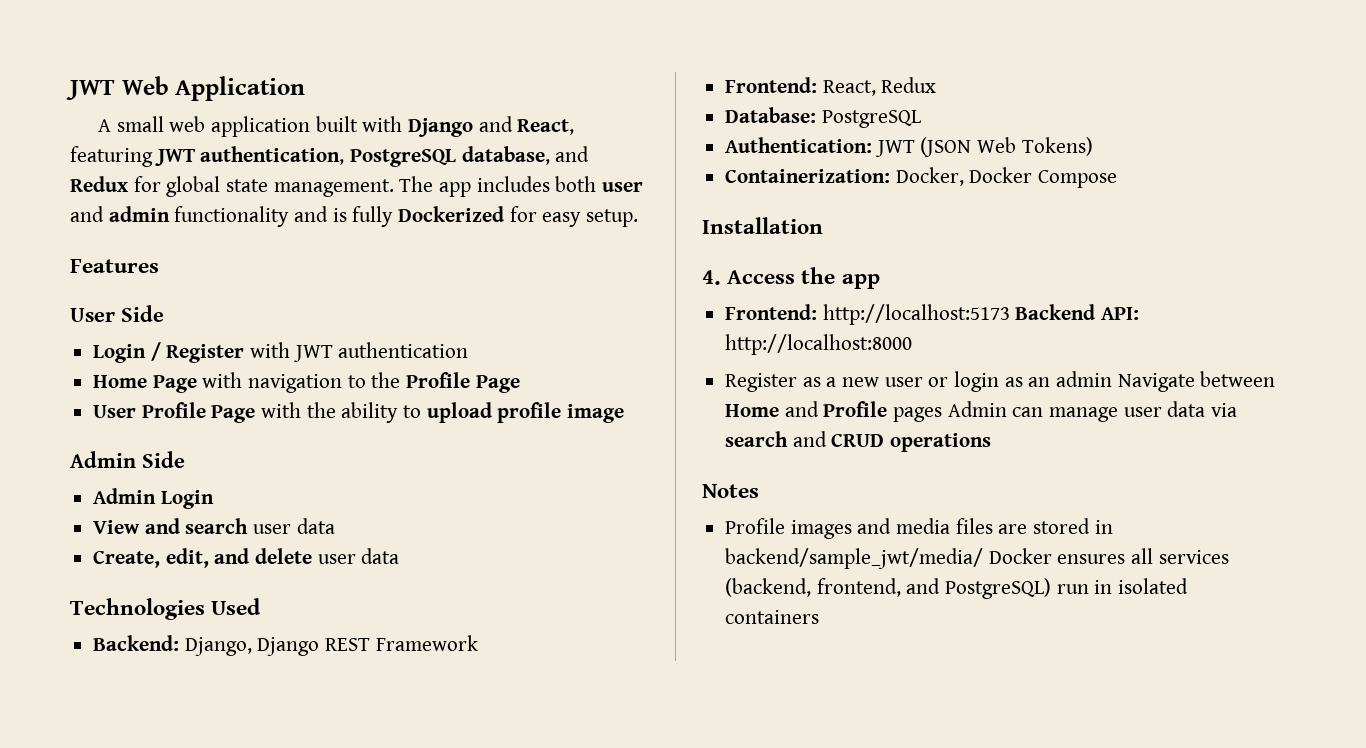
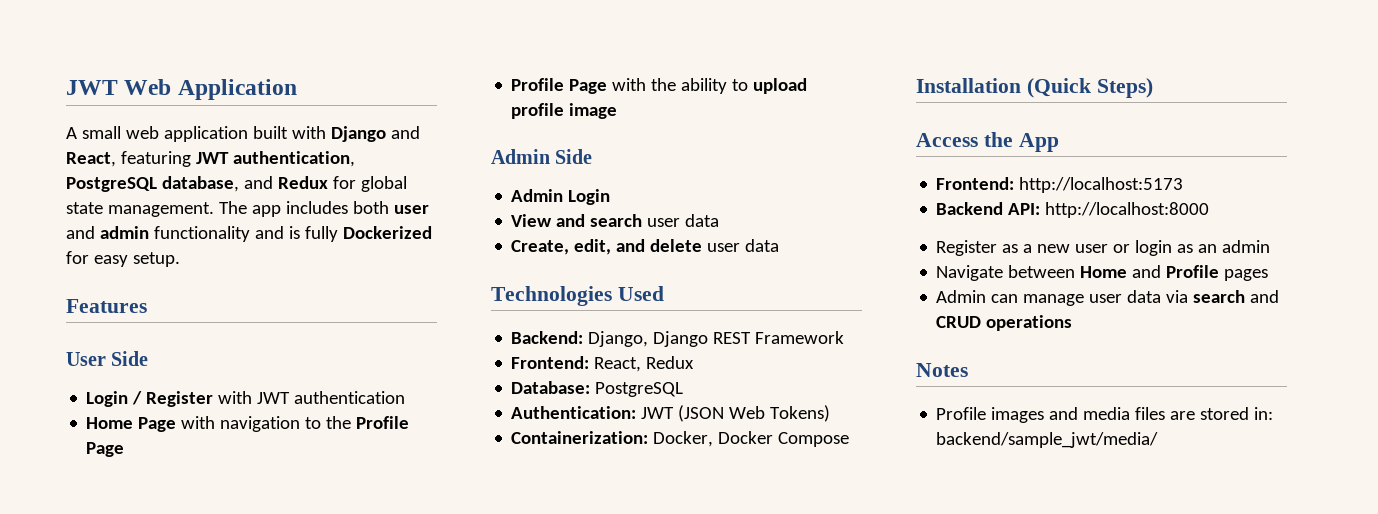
- User Profile Page with the ability to upload profile image
+ Profile Page with the ability to upload profile image
- Installation
- 4. Access the app
+ Installation (Quick Steps)
+ Access the App
- Frontend: http://localhost:5173 Backend API: http://localhost:8000
+ Frontend: http://localhost:5173
+ Backend API: http://localhost:8000
- Register as a new user or login as an admin Navigate between Home and Profile pages Admin can manage user data via search and CRUD operations
+ Register as a new user or login as an admin
+ Navigate between Home and Profile pages
+ Admin can manage user data via search and CRUD operations
- Profile images and media files are stored in backend/sample_jwt/media/ Docker ensures all services (backend, frontend, and PostgreSQL) run in isolated containers
+ Profile images and media files are stored in: backend/sample_jwt/media/

